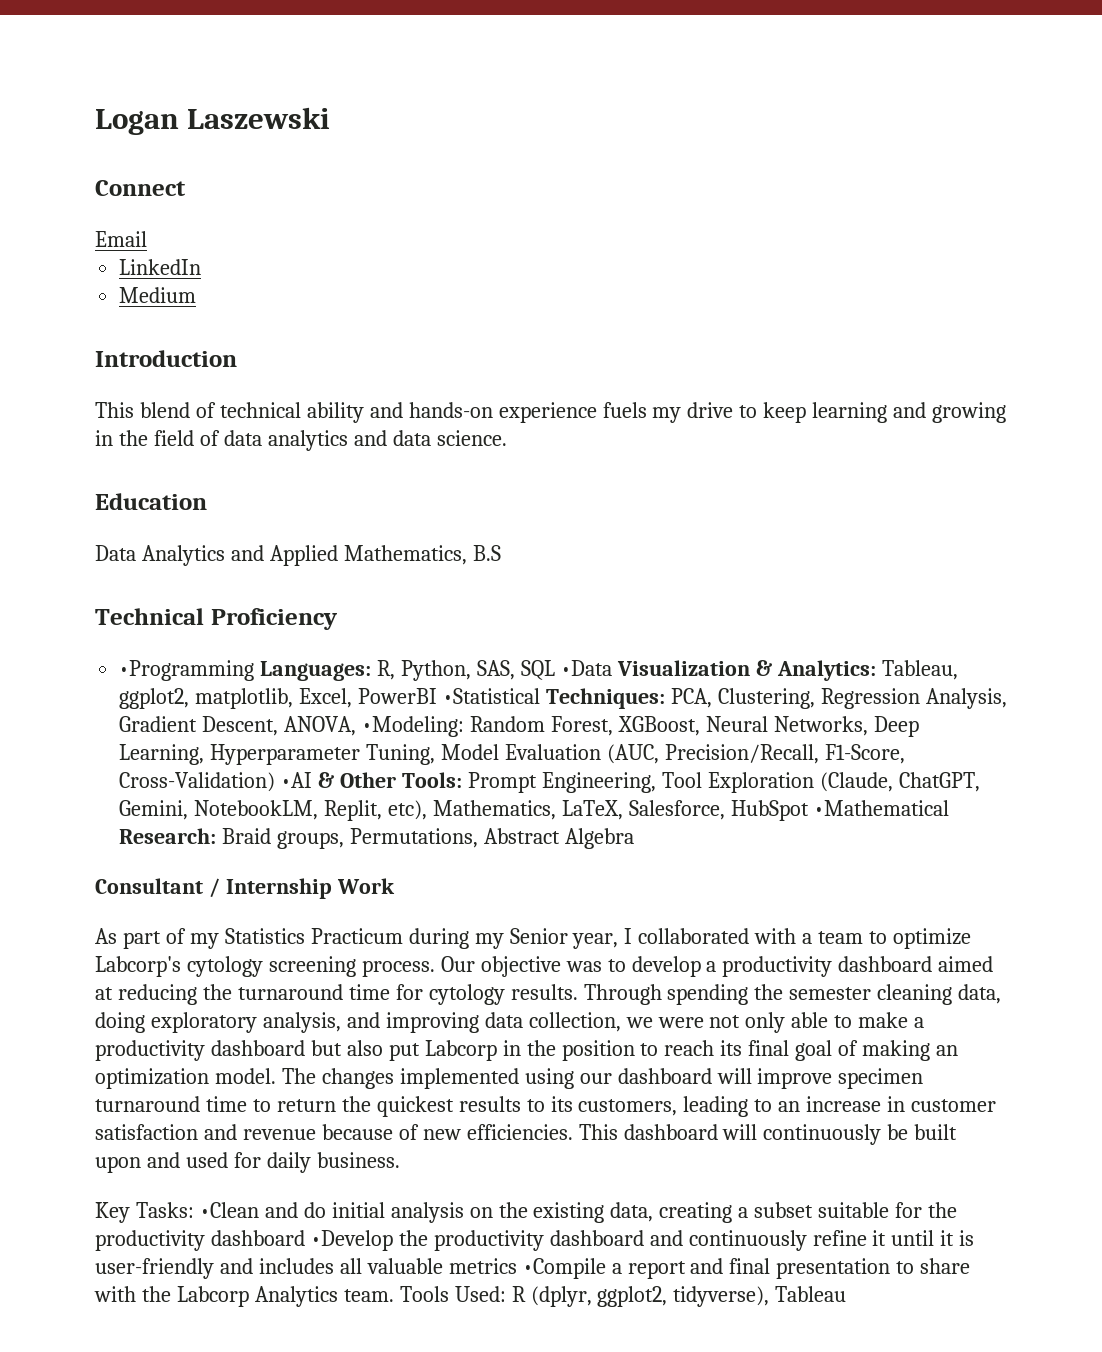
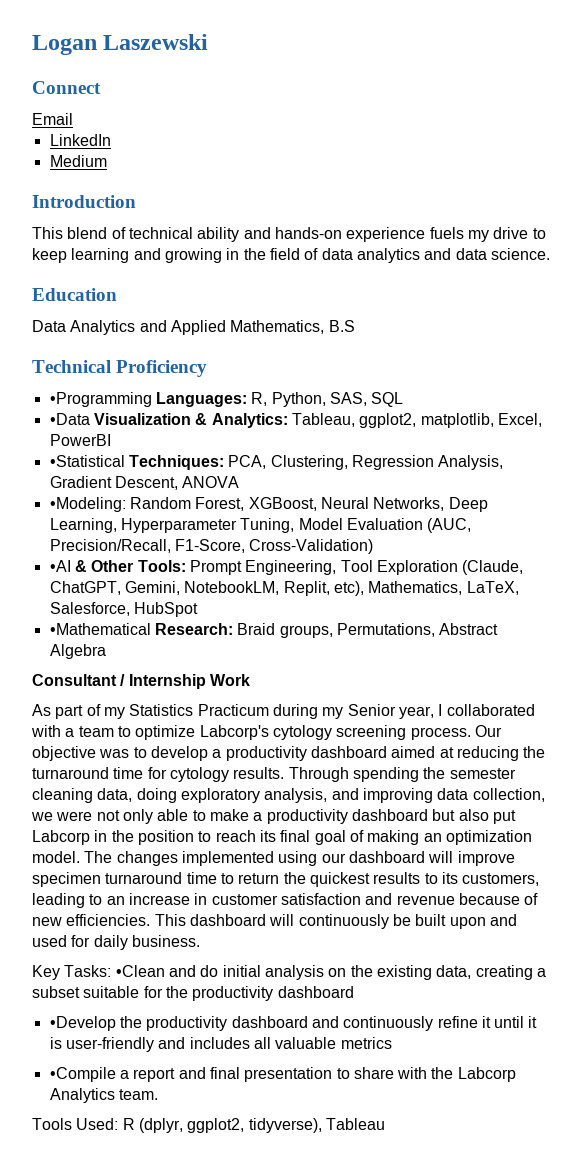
- R, Python, SAS, SQL •Data Visualization & Analytics:
+ R, Python, SAS, SQL
+ •Data Visualization & Analytics:
- Tableau, ggplot2, matplotlib, Excel, PowerBI •Statistical Techniques:
+ Tableau, ggplot2, matplotlib, Excel, PowerBI
+ •Statistical Techniques:
- PCA, Clustering, Regression Analysis, Gradient Descent, ANOVA, •Modeling:
+ PCA, Clustering, Regression Analysis, Gradient Descent, ANOVA
+ •Modeling:
- Random Forest, XGBoost, Neural Networks, Deep Learning, Hyperparameter Tuning, Model Evaluation (AUC, Precision/Recall, F1-Score, Cross-Validation) •AI & Other Tools:
+ Random Forest, XGBoost, Neural Networks, Deep Learning, Hyperparameter Tuning, Model Evaluation (AUC, Precision/Recall, F1-Score, Cross-Validation)
+ •AI & Other Tools:
- Prompt Engineering, Tool Exploration (Claude, ChatGPT, Gemini, NotebookLM, Replit, etc), Mathematics, LaTeX, Salesforce, HubSpot •Mathematical Research:
+ Prompt Engineering, Tool Exploration (Claude, ChatGPT, Gemini, NotebookLM, Replit, etc), Mathematics, LaTeX, Salesforce, HubSpot
+ •Mathematical Research:
- Key Tasks: •Clean and do initial analysis on the existing data, creating a subset suitable for the productivity dashboard •Develop the productivity dashboard and continuously refine it until it is user-friendly and includes all valuable metrics •Compile a report and final presentation to share with the Labcorp Analytics team. Tools Used: R (dplyr, ggplot2, tidyverse), Tableau
+ Key Tasks: •Clean and do initial analysis on the existing data, creating a subset suitable for the productivity dashboard
+ •Develop the productivity dashboard and continuously refine it until it is user-friendly and includes all valuable metrics
+ •Compile a report and final presentation to share with the Labcorp Analytics team.
+ Tools Used: R (dplyr, ggplot2, tidyverse), Tableau

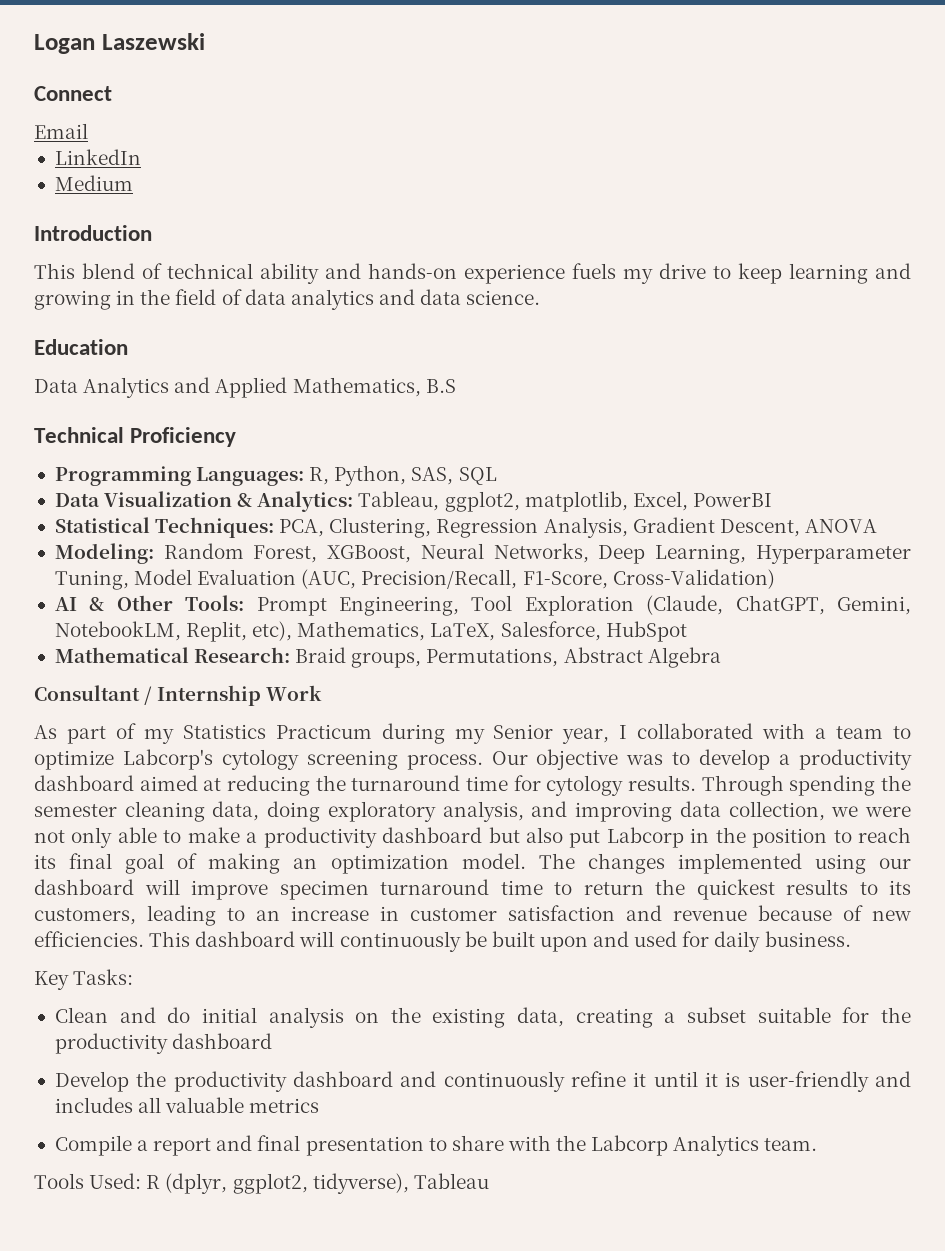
- •Programming Languages: R, Python, SAS, SQL
+ Programming Languages: R, Python, SAS, SQL
- •Data Visualization & Analytics: Tableau, ggplot2, matplotlib, Excel, PowerBI
+ Data Visualization & Analytics: Tableau, ggplot2, matplotlib, Excel, PowerBI
- •Statistical Techniques: PCA, Clustering, Regression Analysis, Gradient Descent, ANOVA
+ Statistical Techniques: PCA, Clustering, Regression Analysis, Gradient Descent, ANOVA
- •Modeling: Random Forest, XGBoost, Neural Networks, Deep Learning, Hyperparameter Tuning, Model Evaluation (AUC, Precision/Recall, F1-Score, Cross-Validation)
+ Modeling: Random Forest, XGBoost, Neural Networks, Deep Learning, Hyperparameter Tuning, Model Evaluation (AUC, Precision/Recall, F1-Score, Cross-Validation)
- •AI & Other Tools: Prompt Engineering, Tool Exploration (Claude, ChatGPT, Gemini, NotebookLM, Replit, etc), Mathematics, LaTeX, Salesforce, HubSpot
+ AI & Other Tools: Prompt Engineering, Tool Exploration (Claude, ChatGPT, Gemini, NotebookLM, Replit, etc), Mathematics, LaTeX, Salesforce, HubSpot
- •Mathematical Research: Braid groups, Permutations, Abstract Algebra
+ Mathematical Research: Braid groups, Permutations, Abstract Algebra
- Key Tasks: •Clean and do initial analysis on the existing data, creating a subset suitable for the productivity dashboard
+ Key Tasks:
+ Clean and do initial analysis on the existing data, creating a subset suitable for the productivity dashboard
- •Develop the productivity dashboard and continuously refine it until it is user-friendly and includes all valuable metrics
+ Develop the productivity dashboard and continuously refine it until it is user-friendly and includes all valuable metrics
- •Compile a report and final presentation to share with the Labcorp Analytics team.
+ Compile a report and final presentation to share with the Labcorp Analytics team.

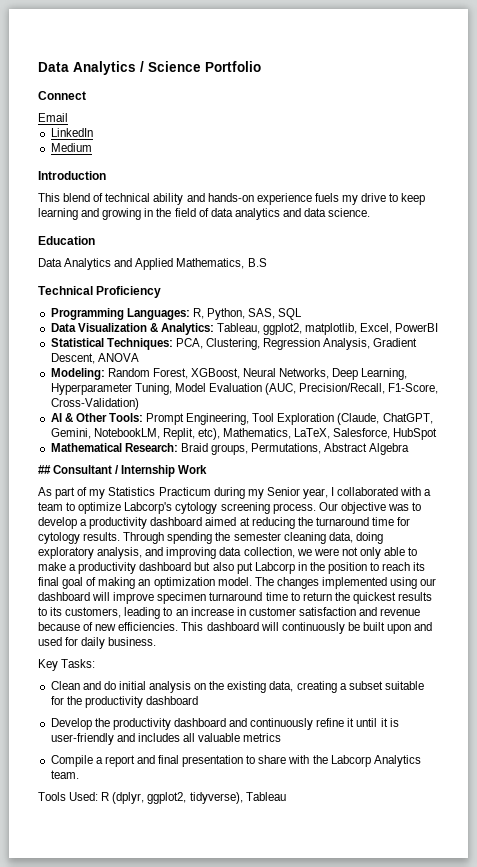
- Logan Laszewski
+ Data Analytics / Science Portfolio
- Consultant / Internship Work
+ ## Consultant / Internship Work

